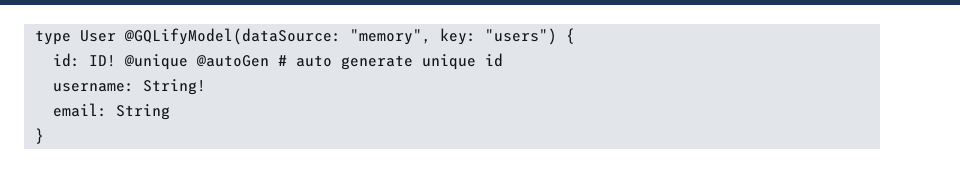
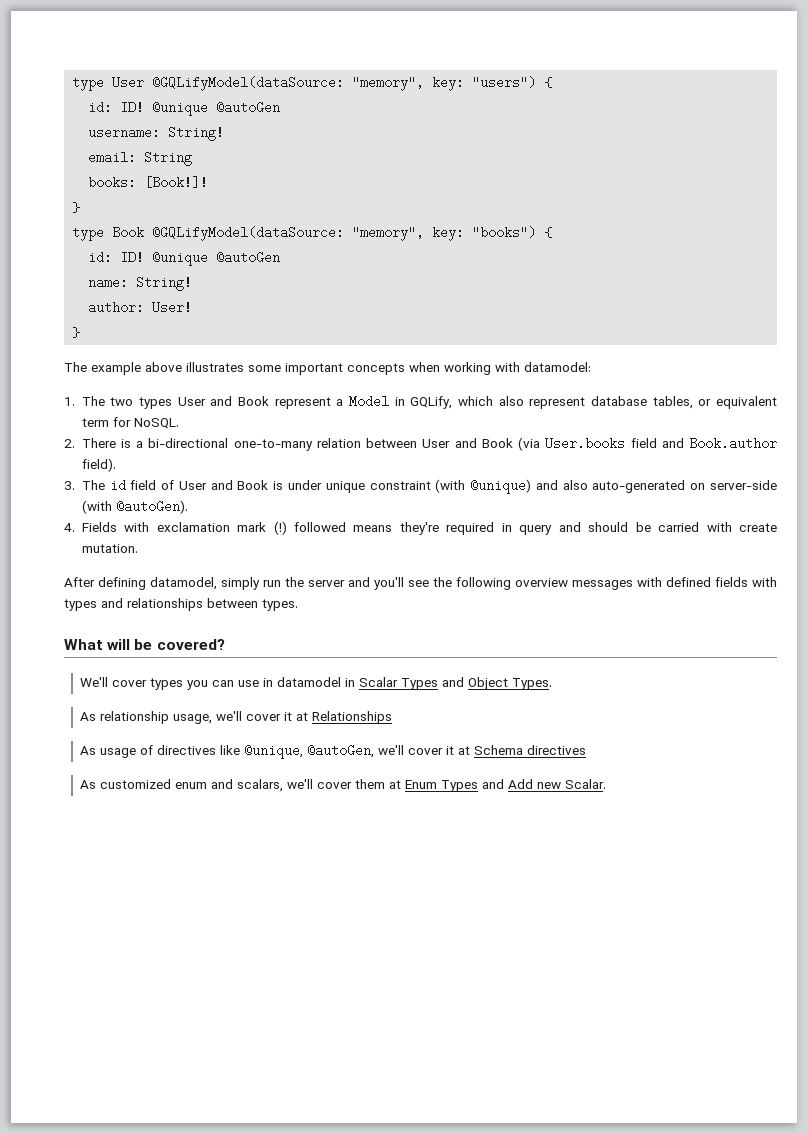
  type User @GQLifyModel(dataSource: "memory", key: "users") {
- id: ID! @unique @autoGen # auto generate unique id
+ id: ID! @unique @autoGen
+ books: [Book!]!
  }
+ type Book @GQLifyModel(dataSource: "memory", key: "books") {
+ id: ID! @unique @autoGen
+ name: String!
+ author: User!
+ }
+ The example above illustrates some important concepts when working with datamodel:
+ 1. The two types User and Book represent a Model in GQLify, which also represent database tables, or equivalent term for NoSQL.
+ 2. There is a bi-directional one-to-many relation between User and Book (via User.books field and Book.author field).
+ 3. The id field of User and Book is under unique constraint (with @unique) and also auto-generated on server-side (with @autoGen).
+ 4. Fields with exclamation mark (!) followed means they're required in query and should be carried with create mutation.
+ After defining datamodel, simply run the server and you'll see the following overview messages with defined fields with types and relationships between types.
+ What will be covered?
+ We'll cover types you can use in datamodel in Scalar Types and Object Types.
+ As relationship usage, we'll cover it at Relationships
+ As usage of directives like @unique, @autoGen, we'll cover it at Schema directives
+ As customized enum and scalars, we'll cover them at Enum Types and Add new Scalar.

